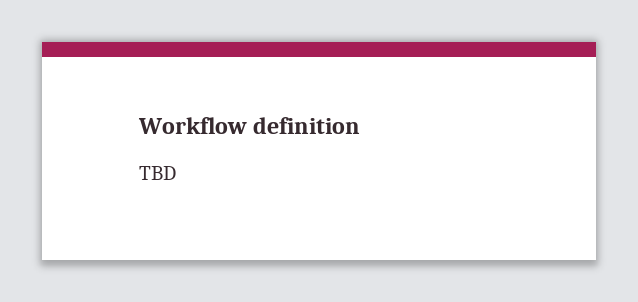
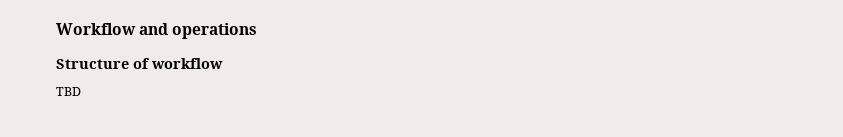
- Workflow definition
+ Workflow and operations
+ Structure of workflow

